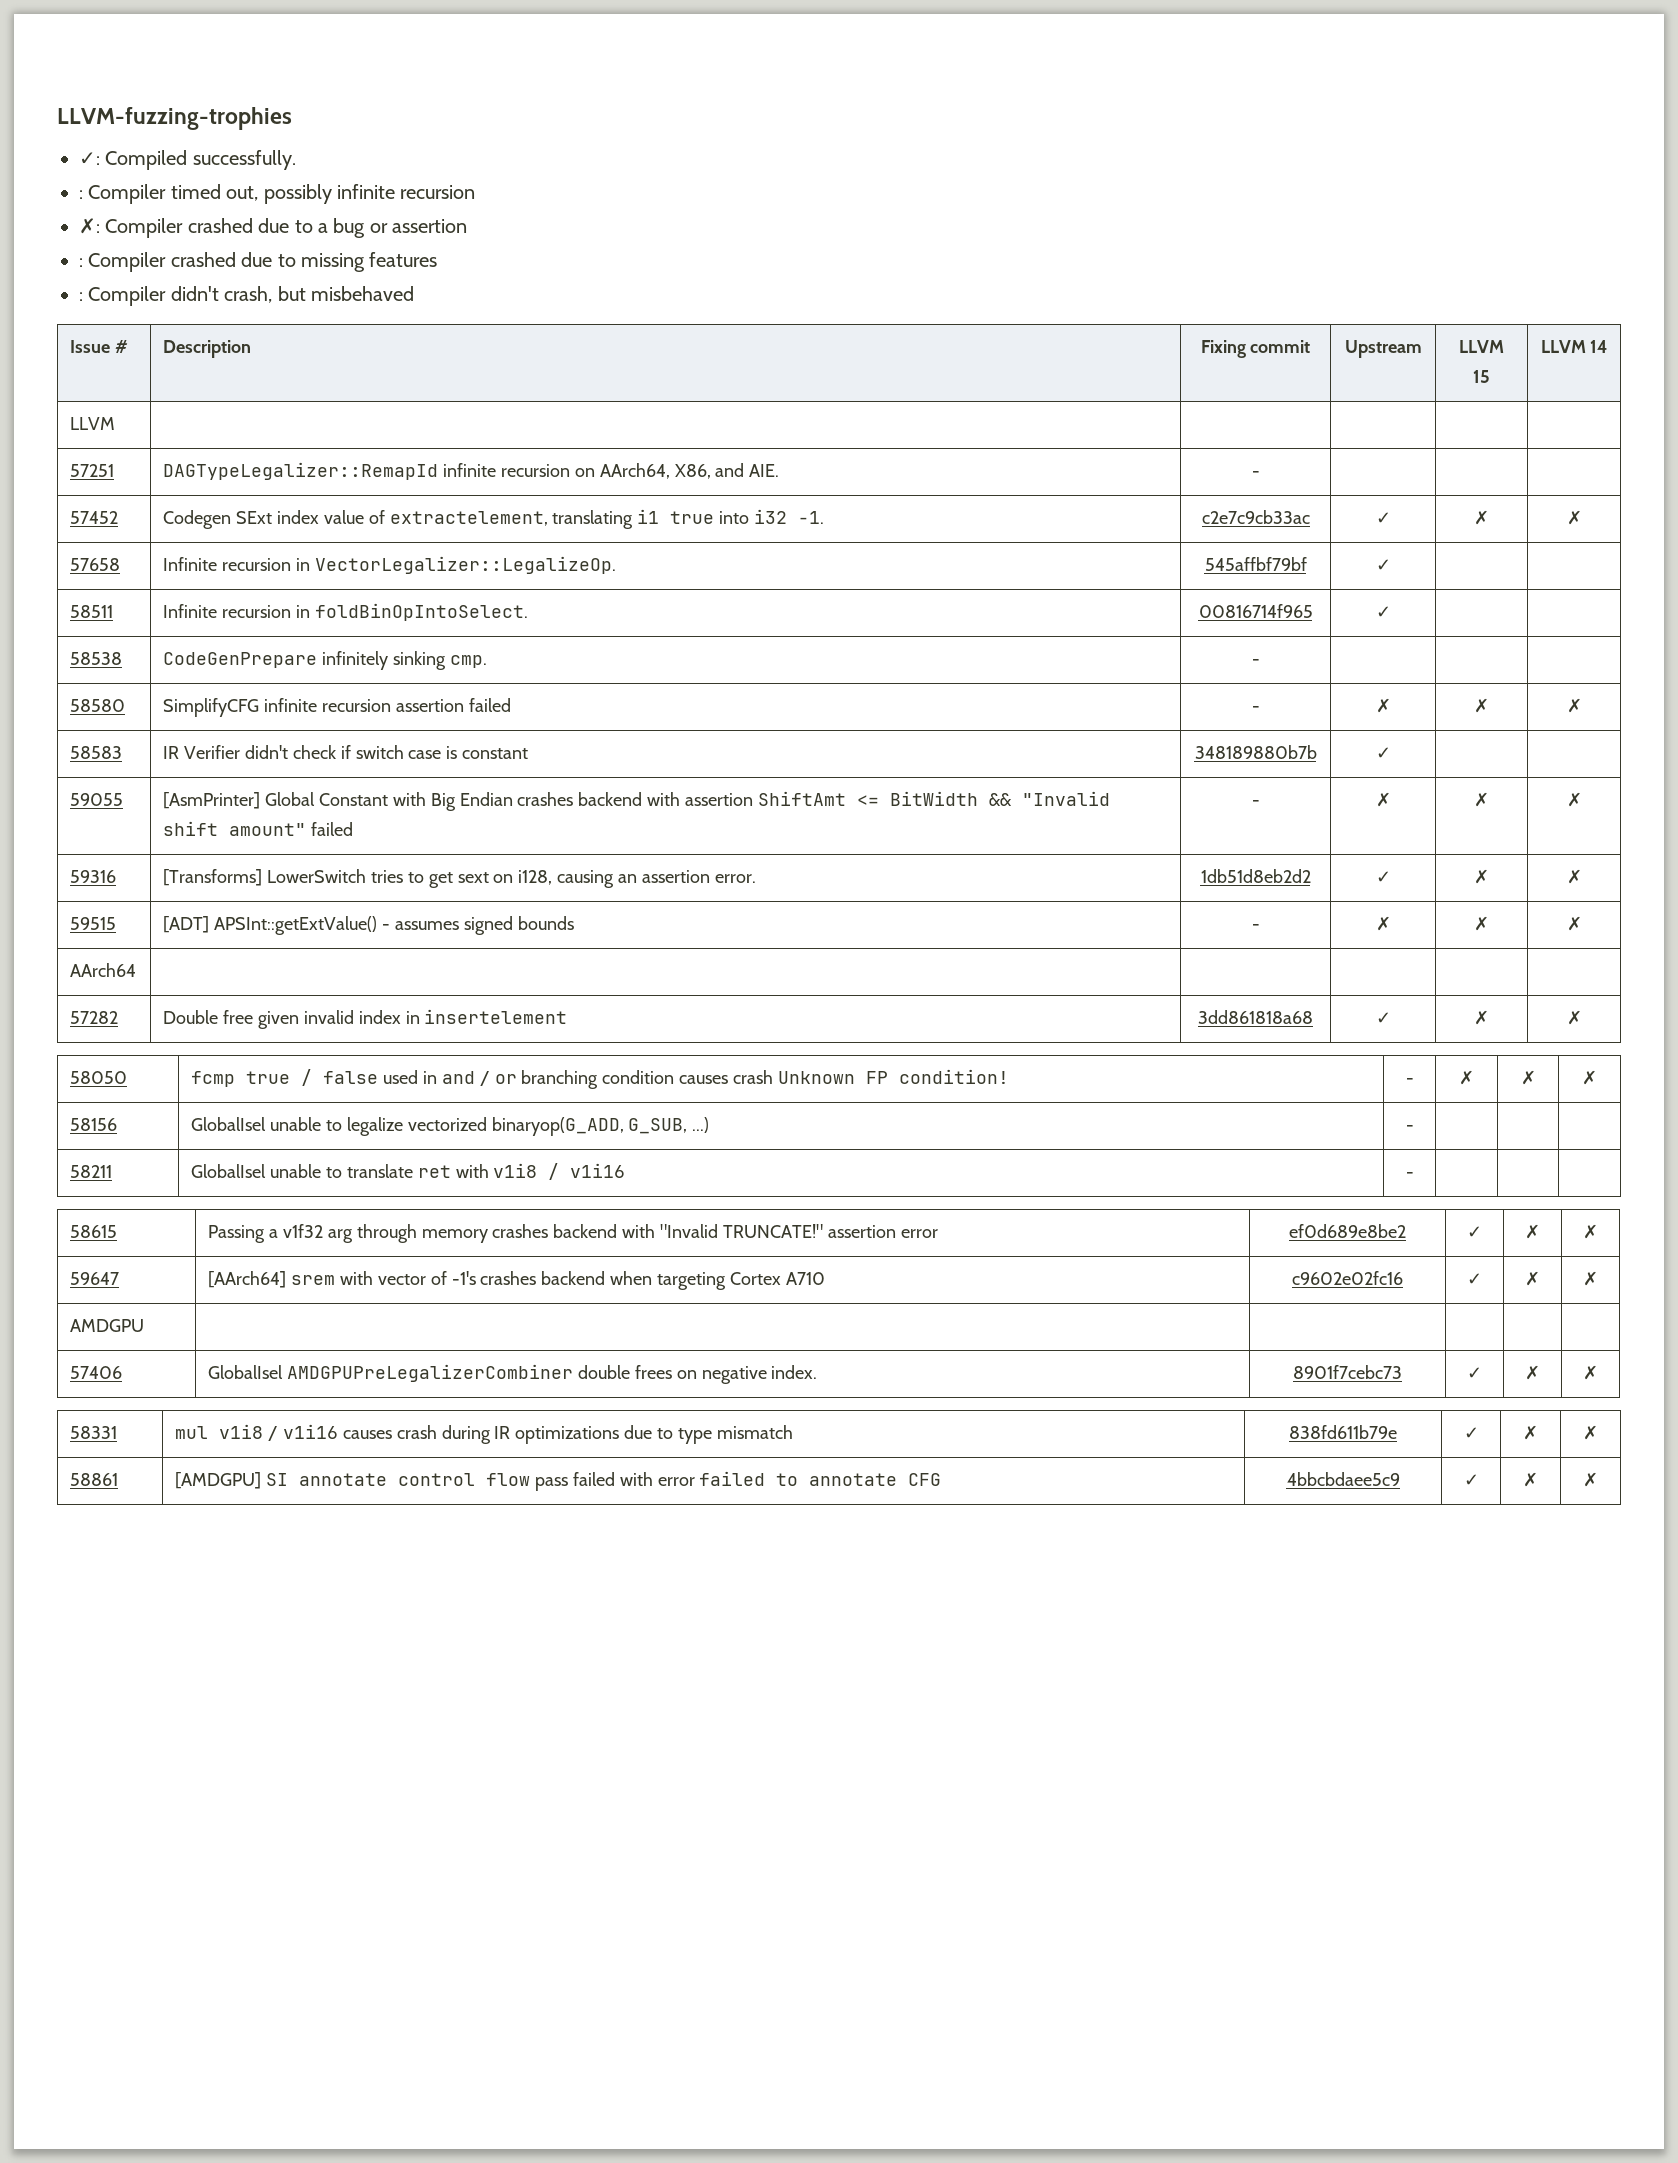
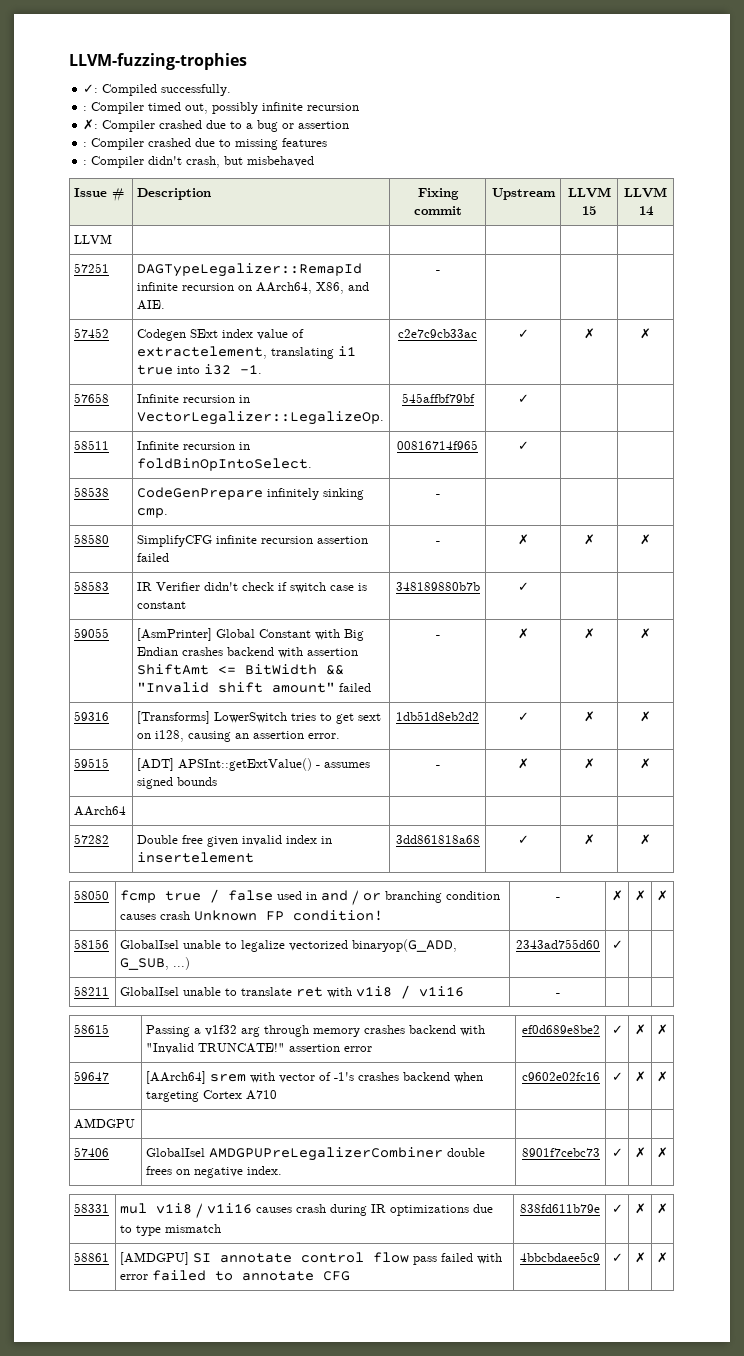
- 58156 | GlobalIsel unable to legalize vectorized binaryop(G_ADD, G_SUB, ...) | - | | |
+ 58156 | GlobalIsel unable to legalize vectorized binaryop(G_ADD, G_SUB, ...) | 2343ad755d60 | ✓ | |

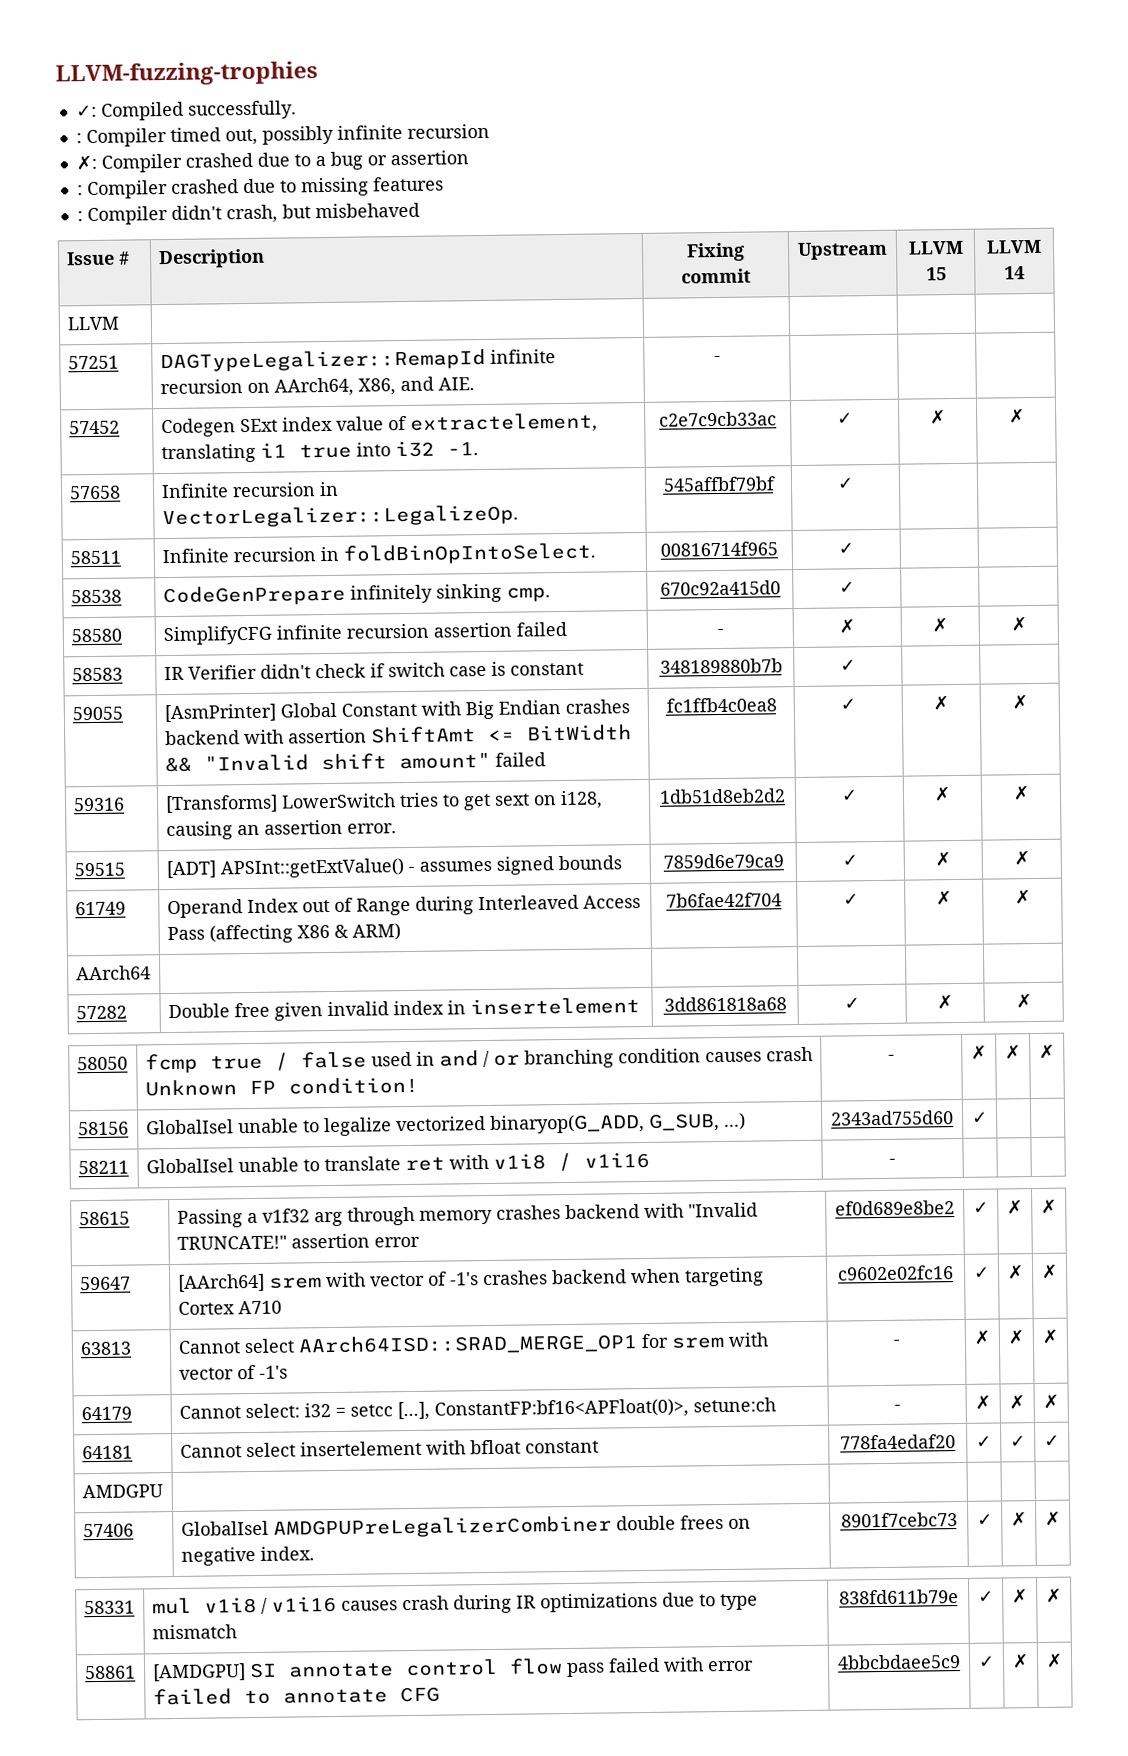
- 58538 | CodeGenPrepare infinitely sinking cmp. | - | | |
+ 58538 | CodeGenPrepare infinitely sinking cmp. | 670c92a415d0 | ✓ | |
- 59055 | [AsmPrinter] Global Constant with Big Endian crashes backend with assertion ShiftAmt <= BitWidth && "Invalid shift amount" failed | - | ✗ | ✗ | ✗
+ 59055 | [AsmPrinter] Global Constant with Big Endian crashes backend with assertion ShiftAmt <= BitWidth && "Invalid shift amount" failed | fc1ffb4c0ea8 | ✓ | ✗ | ✗
- 59515 | [ADT] APSInt::getExtValue() - assumes signed bounds | - | ✗ | ✗ | ✗
+ 59515 | [ADT] APSInt::getExtValue() - assumes signed bounds | 7859d6e79ca9 | ✓ | ✗ | ✗
+ 61749 | Operand Index out of Range during Interleaved Access Pass (affecting X86 & ARM) | 7b6fae42f704 | ✓ | ✗ | ✗
+ 63813 | Cannot select AArch64ISD::SRAD_MERGE_OP1 for srem with vector of -1's | - | ✗ | ✗ | ✗
+ 64179 | Cannot select: i32 = setcc [...], ConstantFP:bf16<APFloat(0)>, setune:ch | - | ✗ | ✗ | ✗
+ 64181 | Cannot select insertelement with bfloat constant | 778fa4edaf20 | ✓ | ✓ | ✓

